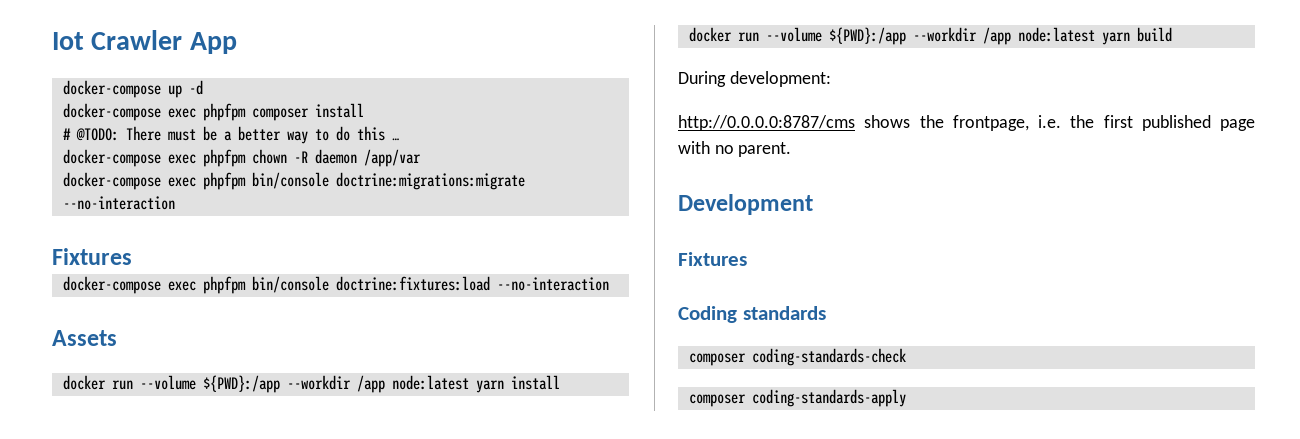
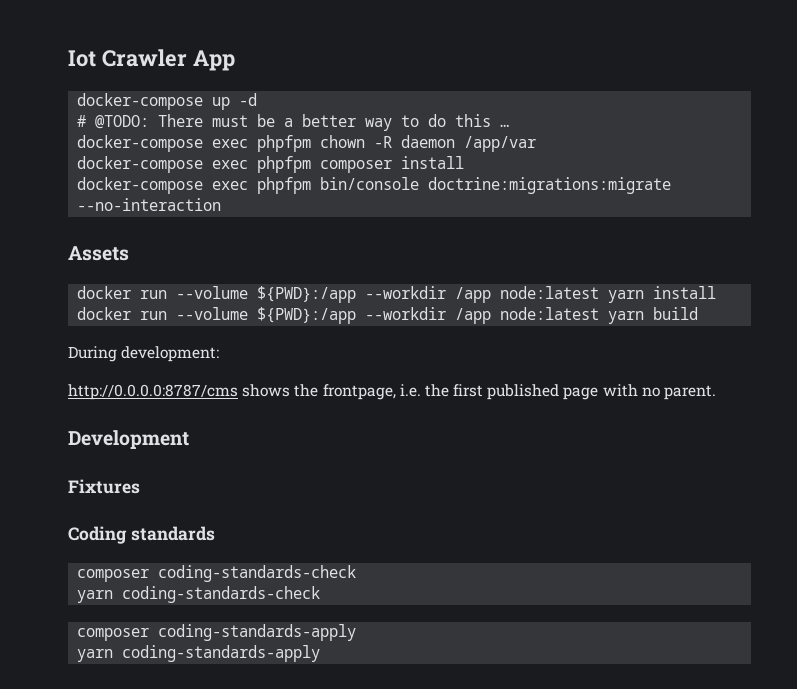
- docker-compose exec phpfpm composer install
+ docker-compose exec phpfpm composer install
  docker-compose exec phpfpm bin/console doctrine:migrations:migrate --no-interaction
- Fixtures
- docker-compose exec phpfpm bin/console doctrine:fixtures:load --no-interaction
+ yarn coding-standards-check
+ yarn coding-standards-apply

